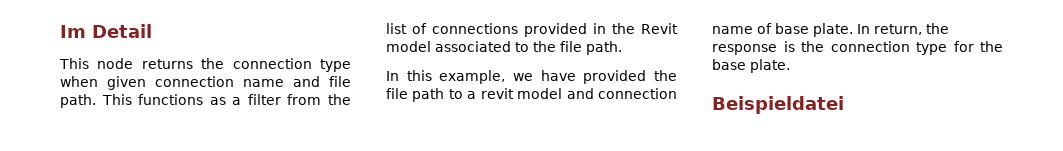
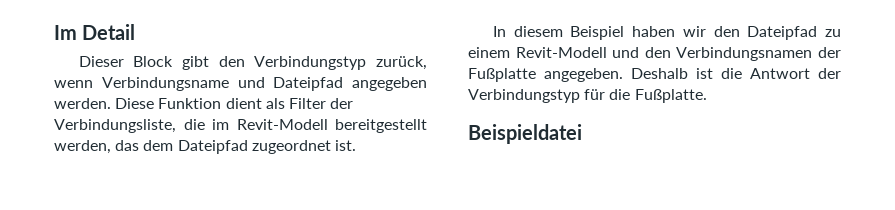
- This node returns the connection type when given connection name and file path. This functions as a filter from the list of connections provided in the Revit model associated to the file path.
- In this example, we have provided the file path to a revit model and connection name of base plate. In return, the response is the connection type for the base plate.
+ Dieser Block gibt den Verbindungstyp zurück, wenn Verbindungsname und Dateipfad angegeben werden. Diese Funktion dient als Filter der Verbindungsliste, die im Revit-Modell bereitgestellt werden, das dem Dateipfad zugeordnet ist.
+ In diesem Beispiel haben wir den Dateipfad zu einem Revit-Modell und den Verbindungsnamen der Fußplatte angegeben. Deshalb ist die Antwort der Verbindungstyp für die Fußplatte.

